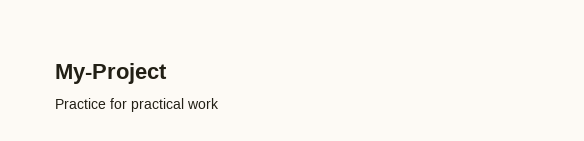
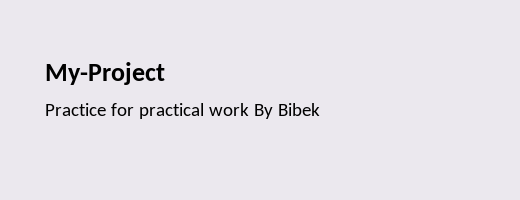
- Practice for practical work
+ Practice for practical work By Bibek

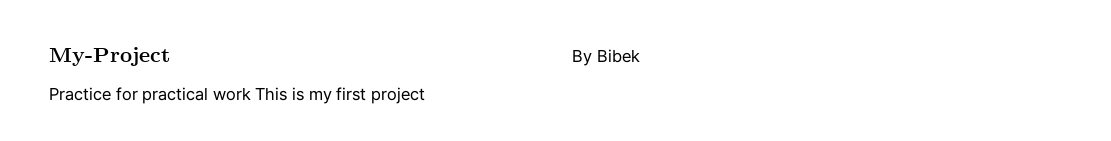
- Practice for practical work By Bibek
+ Practice for practical work This is my first project
+ By Bibek

